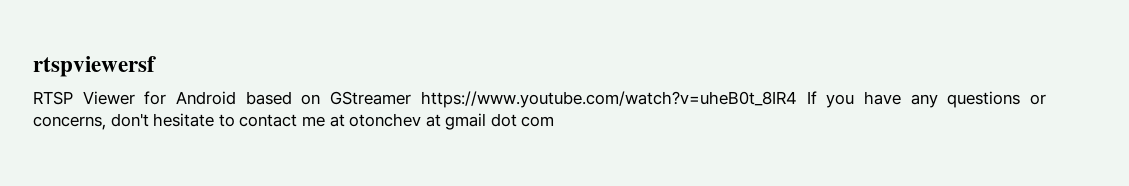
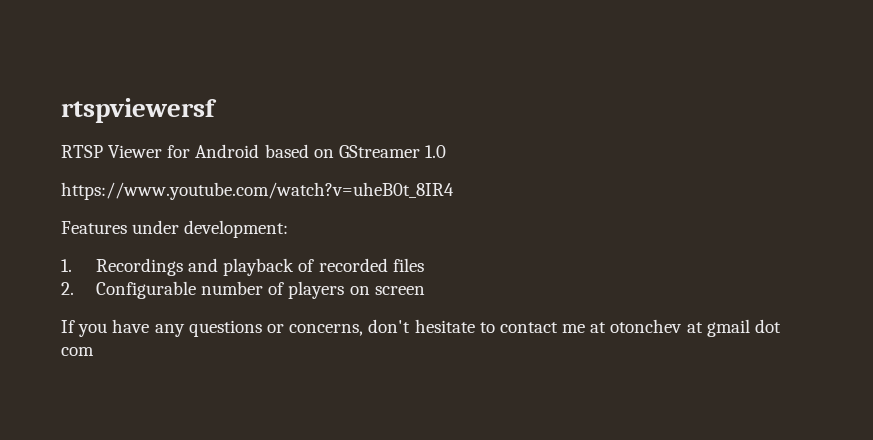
- RTSP Viewer for Android based on GStreamer https://www.youtube.com/watch?v=uheB0t_8IR4 If you have any questions or concerns, don't hesitate to contact me at otonchev at gmail dot com
+ RTSP Viewer for Android based on GStreamer 1.0
+ https://www.youtube.com/watch?v=uheB0t_8IR4
+ Features under development:
+ 1. Recordings and playback of recorded files
+ 2. Configurable number of players on screen
+ If you have any questions or concerns, don't hesitate to contact me at otonchev at gmail dot com

